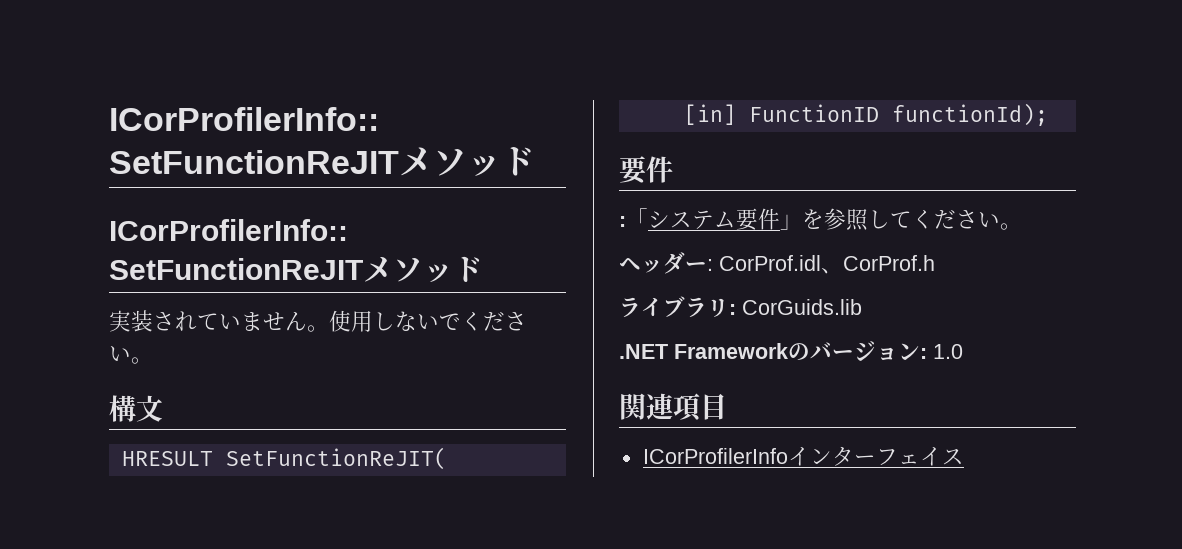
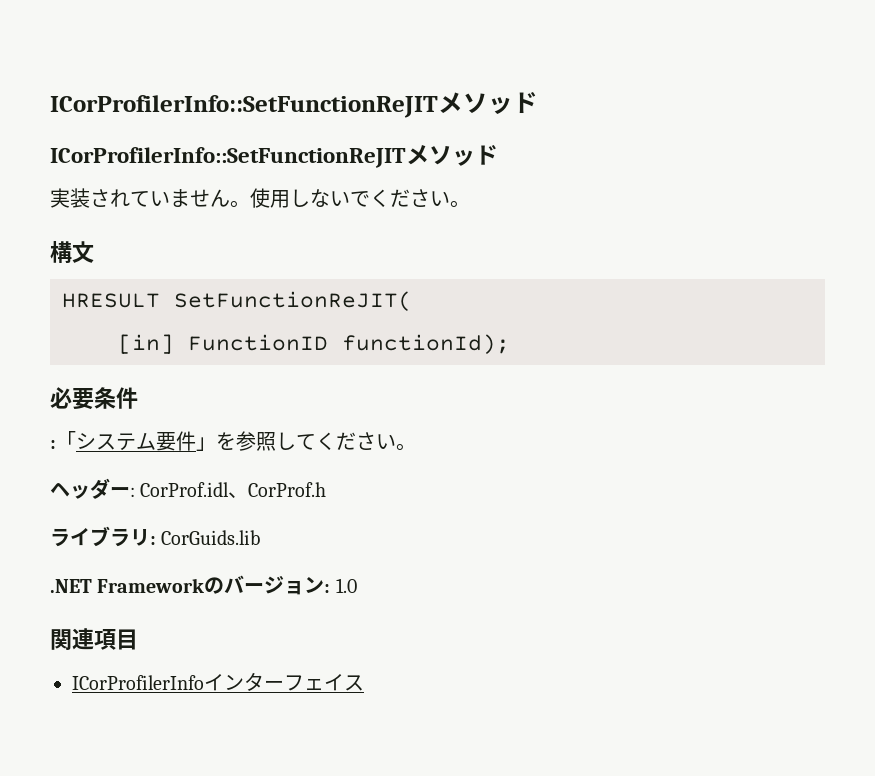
  [in] FunctionID functionId);
- 要件
+ 必要条件

